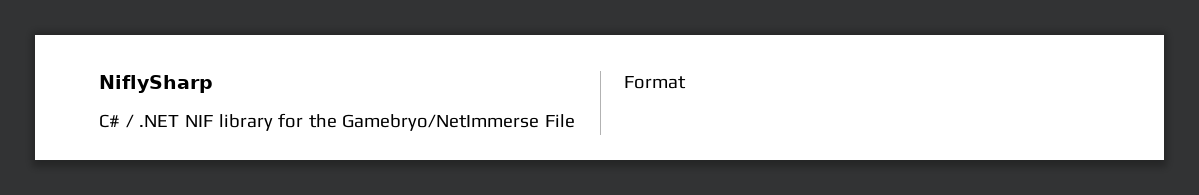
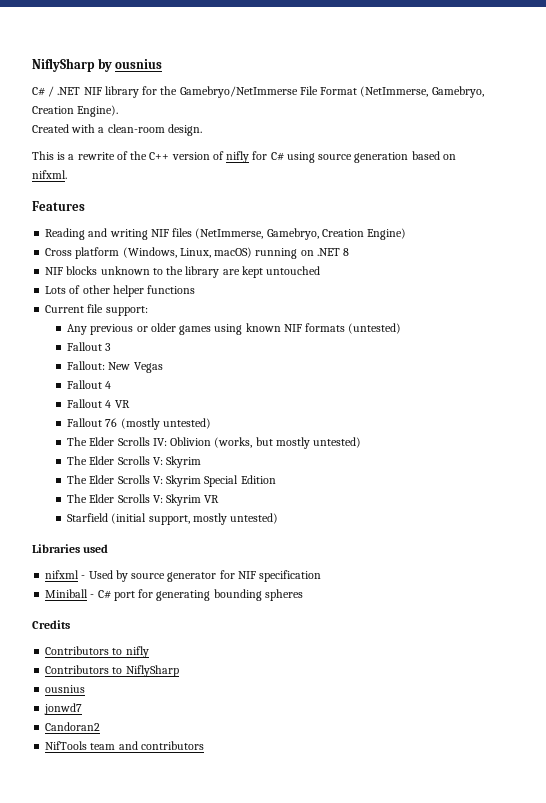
- NiflySharp
+ NiflySharp by ousnius
- C# / .NET NIF library for the Gamebryo/NetImmerse File Format
+ C# / .NET NIF library for the Gamebryo/NetImmerse File Format (NetImmerse, Gamebryo, Creation Engine).
+ Created with a clean-room design.
+ This is a rewrite of the C++ version of nifly for C# using source generation based on nifxml.
+ Features
+ Reading and writing NIF files (NetImmerse, Gamebryo, Creation Engine)
+ Cross platform (Windows, Linux, macOS) running on .NET 8
+ NIF blocks unknown to the library are kept untouched
+ Lots of other helper functions
+ Current file support:
+ Any previous or older games using known NIF formats (untested)
+ Fallout 3
+ Fallout: New Vegas
+ Fallout 4
+ Fallout 4 VR
+ Fallout 76 (mostly untested)
+ The Elder Scrolls IV: Oblivion (works, but mostly untested)
+ The Elder Scrolls V: Skyrim
+ The Elder Scrolls V: Skyrim Special Edition
+ The Elder Scrolls V: Skyrim VR
+ Starfield (initial support, mostly untested)
+ Libraries used
+ nifxml - Used by source generator for NIF specification
+ Miniball - C# port for generating bounding spheres
+ Credits
+ Contributors to nifly
+ Contributors to NiflySharp
+ ousnius
+ jonwd7
+ Candoran2
+ NifTools team and contributors

